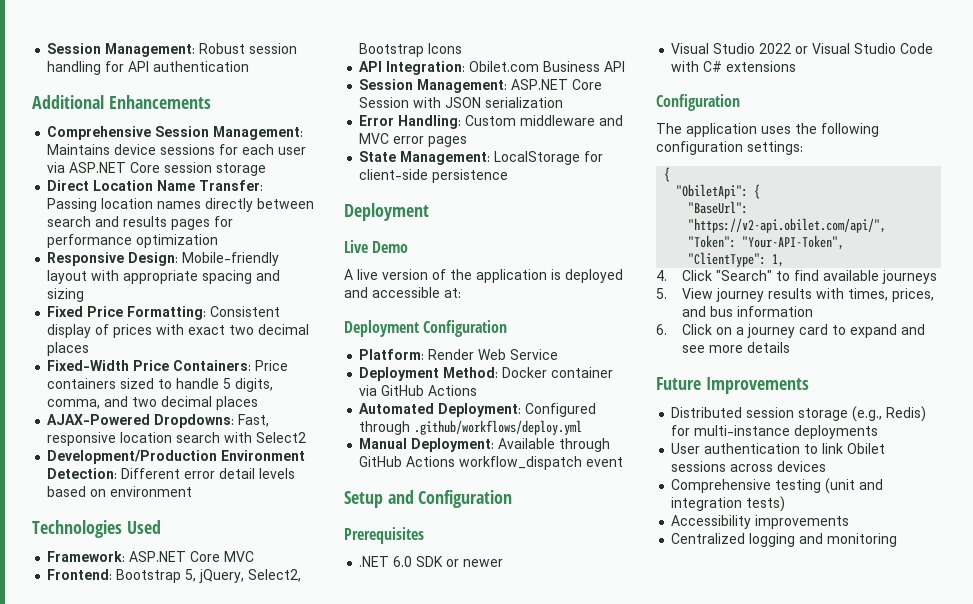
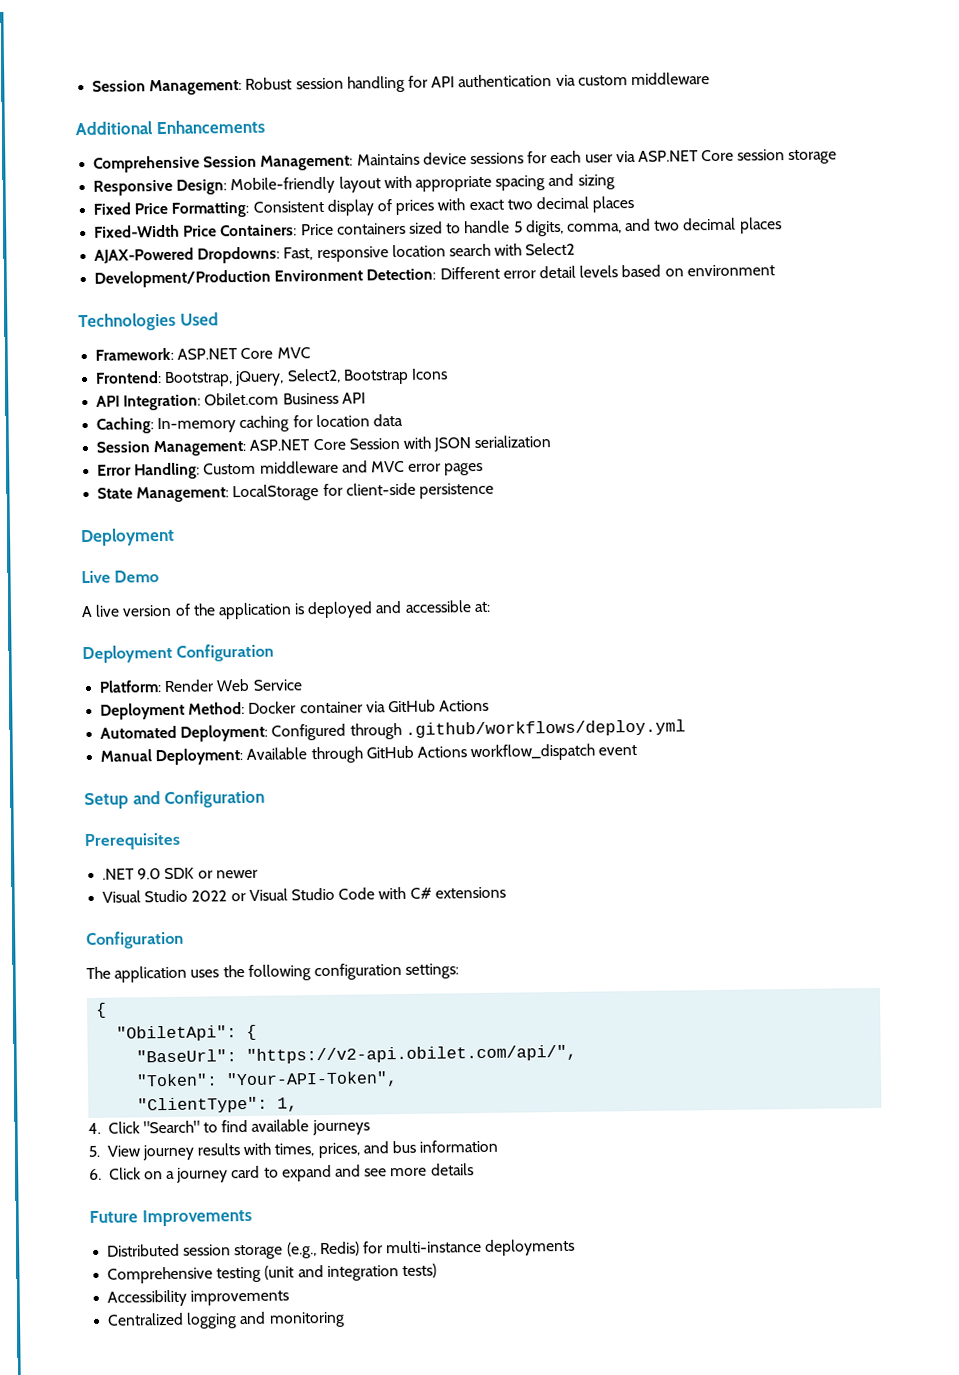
- Session Management: Robust session handling for API authentication
+ Session Management: Robust session handling for API authentication via custom middleware
- Direct Location Name Transfer: Passing location names directly between search and results pages for performance optimization
- Frontend: Bootstrap 5, jQuery, Select2, Bootstrap Icons
+ Frontend: Bootstrap, jQuery, Select2, Bootstrap Icons
+ Caching: In-memory caching for location data
- .NET 6.0 SDK or newer
+ .NET 9.0 SDK or newer
- User authentication to link Obilet sessions across devices

